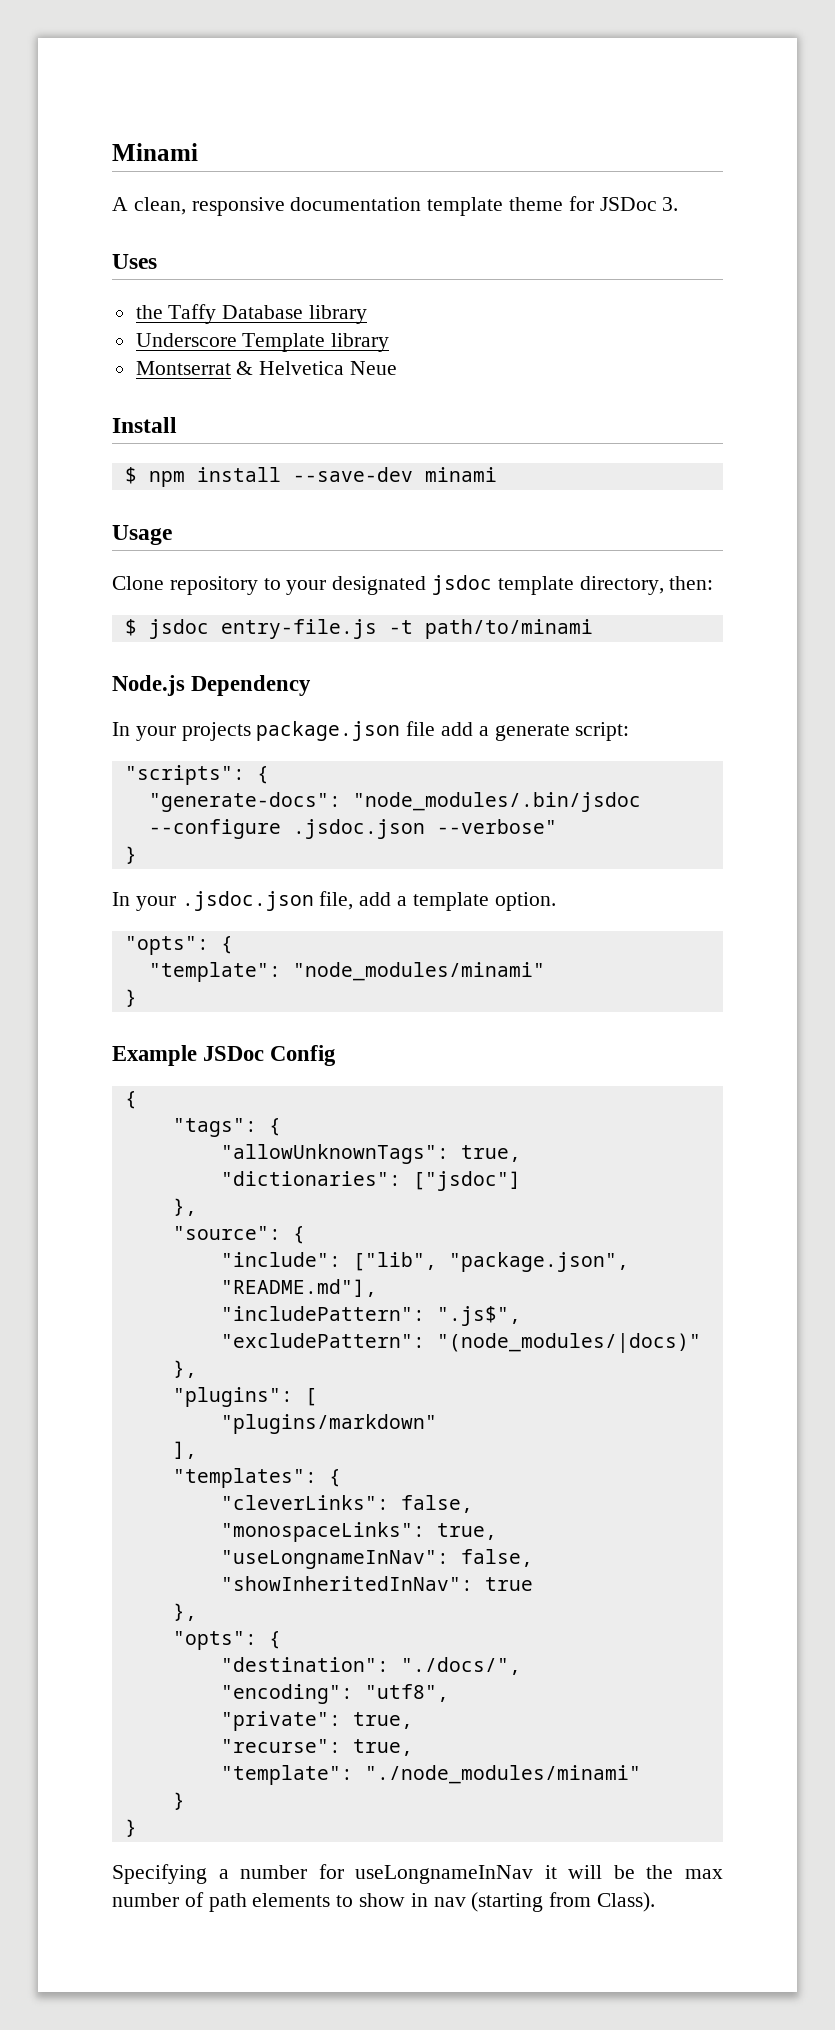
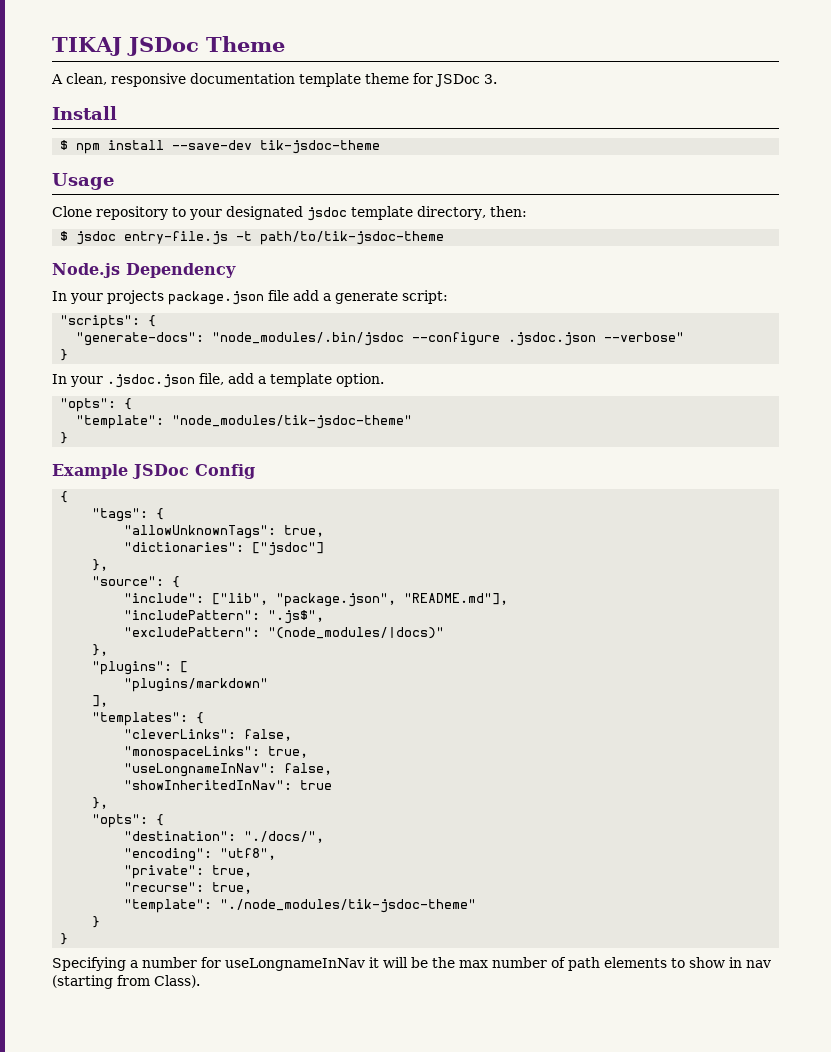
- Minami
+ TIKAJ JSDoc Theme
- Uses
- the Taffy Database library
- Underscore Template library
- Montserrat & Helvetica Neue
- $ npm install --save-dev minami
+ $ npm install --save-dev tik-jsdoc-theme
- $ jsdoc entry-file.js -t path/to/minami
+ $ jsdoc entry-file.js -t path/to/tik-jsdoc-theme
- "template": "node_modules/minami"
+ "template": "node_modules/tik-jsdoc-theme"
- "template": "./node_modules/minami"
+ "template": "./node_modules/tik-jsdoc-theme"

